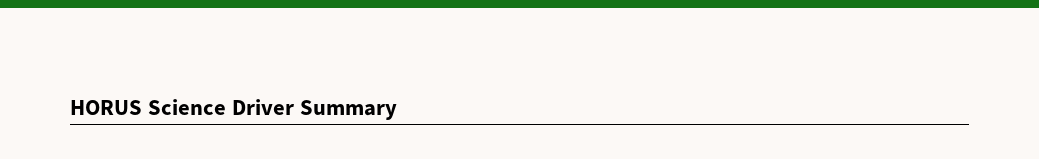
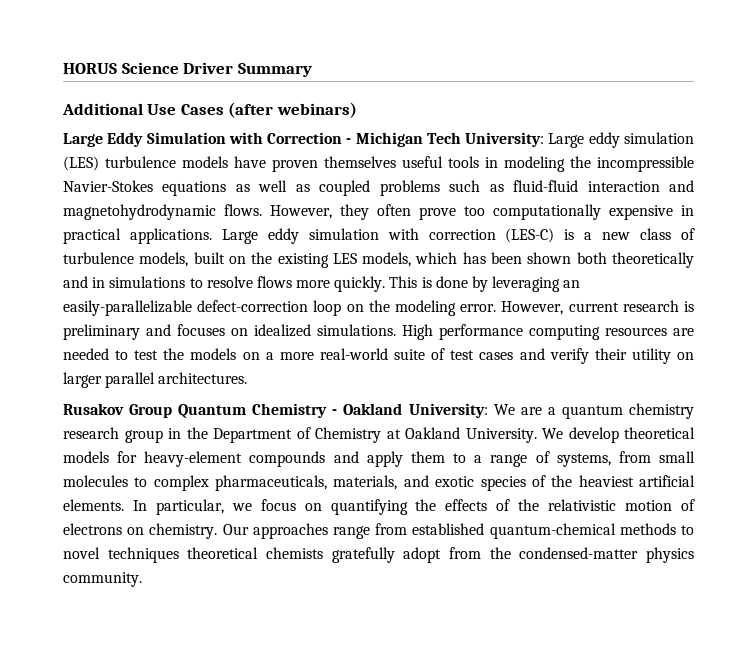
+ Additional Use Cases (after webinars)
+ Large Eddy Simulation with Correction - Michigan Tech University: Large eddy simulation (LES) turbulence models have proven themselves useful tools in modeling the incompressible Navier-Stokes equations as well as coupled problems such as fluid-fluid interaction and magnetohydrodynamic flows. However, they often prove too computationally expensive in practical applications. Large eddy simulation with correction (LES-C) is a new class of turbulence models, built on the existing LES models, which has been shown both theoretically and in simulations to resolve flows more quickly. This is done by leveraging an easily-parallelizable defect-correction loop on the modeling error. However, current research is preliminary and focuses on idealized simulations. High performance computing resources are needed to test the models on a more real-world suite of test cases and verify their utility on larger parallel architectures.
+ Rusakov Group Quantum Chemistry - Oakland University: We are a quantum chemistry research group in the Department of Chemistry at Oakland University. We develop theoretical models for heavy-element compounds and apply them to a range of systems, from small molecules to complex pharmaceuticals, materials, and exotic species of the heaviest artificial elements. In particular, we focus on quantifying the effects of the relativistic motion of electrons on chemistry. Our approaches range from established quantum-chemical methods to novel techniques theoretical chemists gratefully adopt from the condensed-matter physics community.

